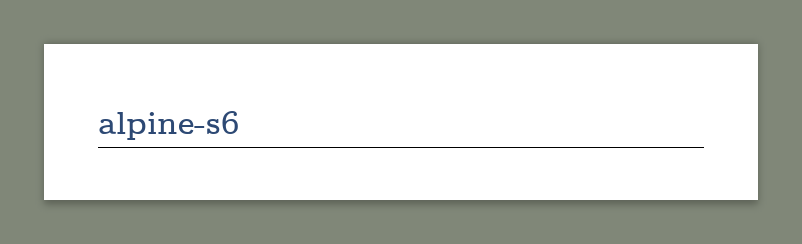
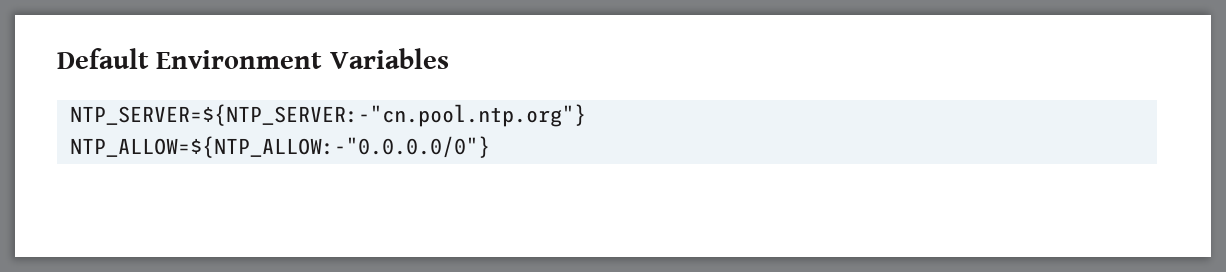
- alpine-s6
+ Default Environment Variables
+ NTP_SERVER=${NTP_SERVER:-"cn.pool.ntp.org"}
+ NTP_ALLOW=${NTP_ALLOW:-"0.0.0.0/0"}

